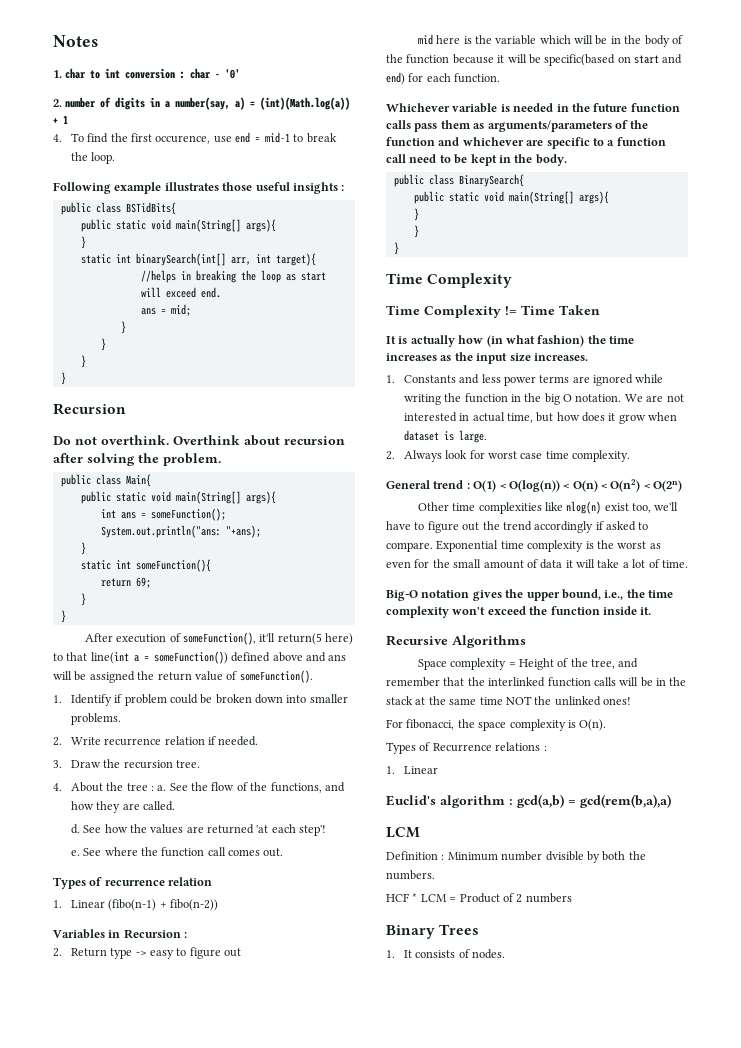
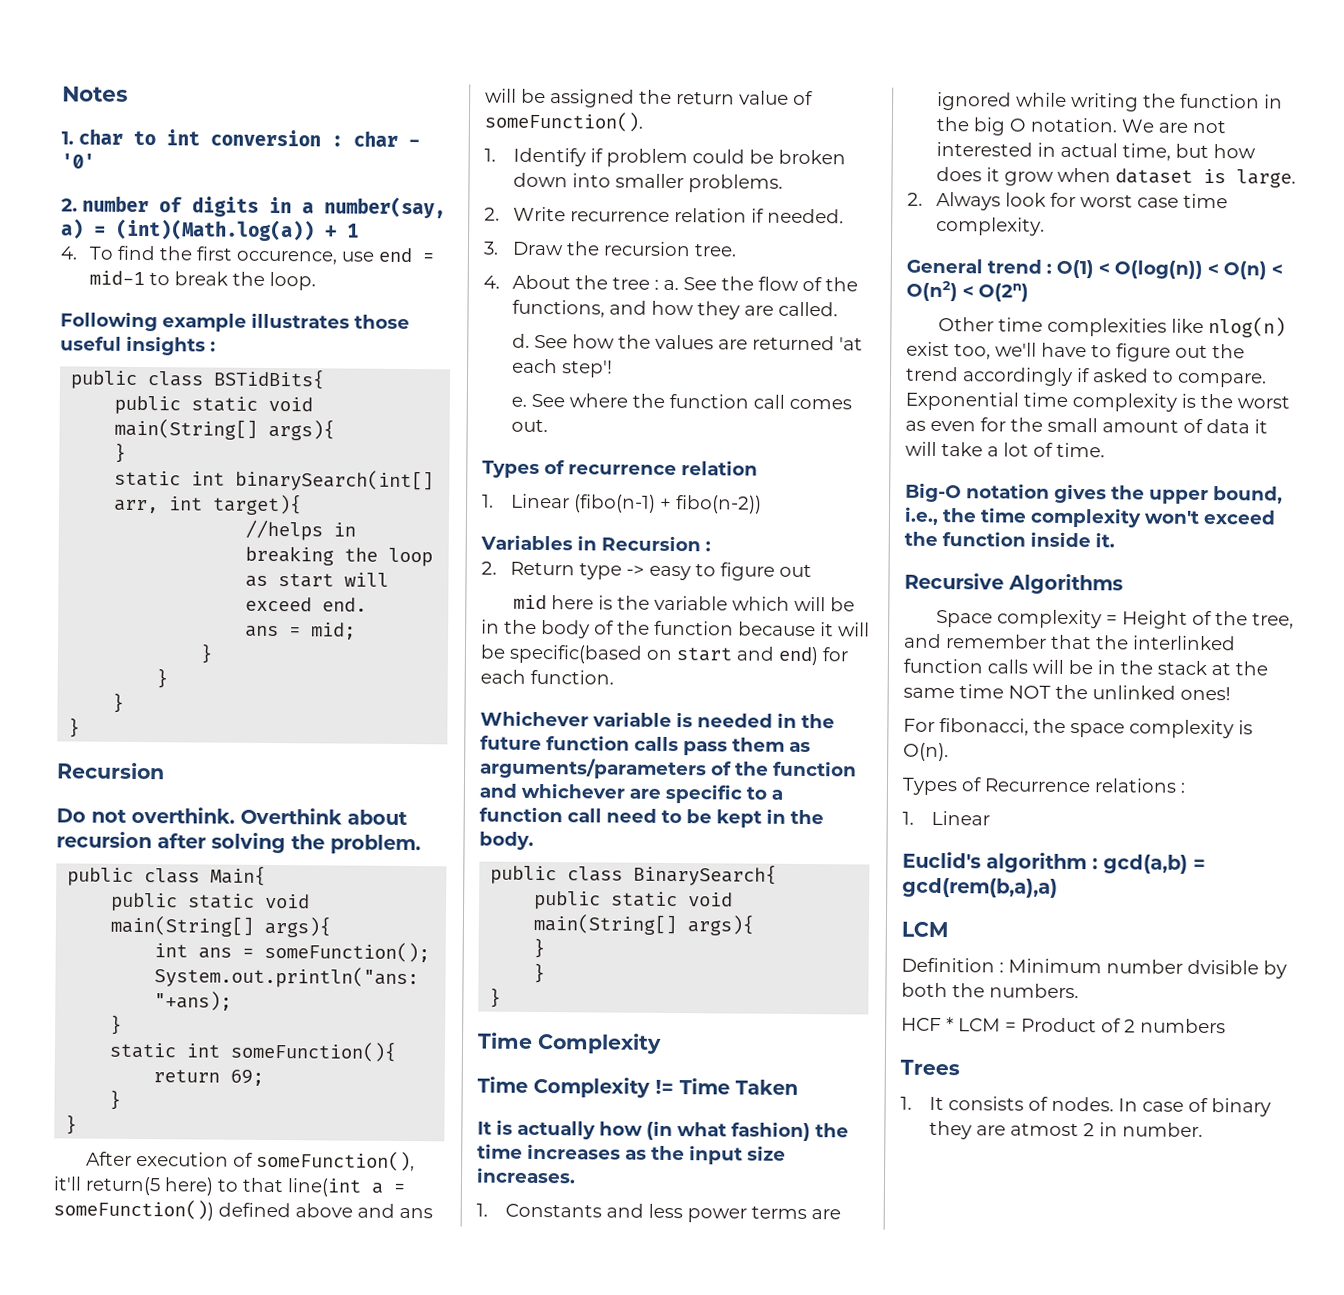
- Binary Trees
+ Trees
+ In case of binary they are atmost 2 in number.

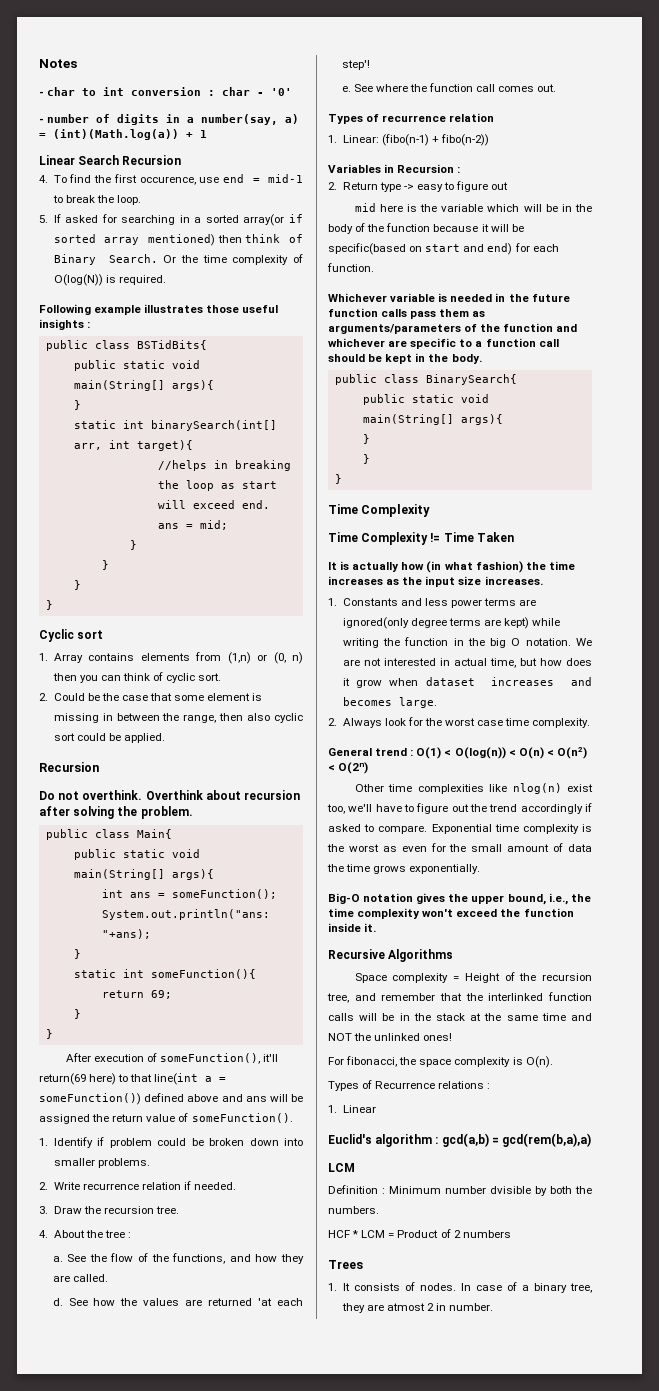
- 1. char to int conversion : char - '0'
+ - char to int conversion : char - '0'
- 2. number of digits in a number(say, a) = (int)(Math.log(a)) + 1
+ - number of digits in a number(say, a) = (int)(Math.log(a)) + 1
+ Linear Search Recursion
+ 5. If asked for searching in a sorted array(or if sorted array mentioned) then think of Binary Search. Or the time complexity of O(log(N)) is required.
+ Cyclic sort
+ 1. Array contains elements from (1,n) or (0, n) then you can think of cyclic sort.
+ 2. Could be the case that some element is missing in between the range, then also cyclic sort could be applied.
- After execution of someFunction(), it'll return(5 here) to that line(int a = someFunction()) defined above and ans will be assigned the return value of someFunction().
+ After execution of someFunction(), it'll return(69 here) to that line(int a = someFunction()) defined above and ans will be assigned the return value of someFunction().
- 4. About the tree : a.
+ 4. About the tree :
+ a.
- 1. Linear (fibo(n-1) + fibo(n-2))
+ 1. Linear: (fibo(n-1) + fibo(n-2))
- Whichever variable is needed in the future function calls pass them as arguments/parameters of the function and whichever are specific to a function call need to be kept in the body.
+ Whichever variable is needed in the future function calls pass them as arguments/parameters of the function and whichever are specific to a function call should be kept in the body.
- 1. Constants and less power terms are ignored while writing the function in the big O notation.
+ 1. Constants and less power terms are ignored(only degree terms are kept) while writing the function in the big O notation.
- We are not interested in actual time, but how does it grow when dataset is large.
+ We are not interested in actual time, but how does it grow when dataset increases and becomes large.
- 2. Always look for worst case time complexity.
+ 2. Always look for the worst case time complexity.
- Exponential time complexity is the worst as even for the small amount of data it will take a lot of time.
+ Exponential time complexity is the worst as even for the small amount of data the time grows exponentially.
- Space complexity = Height of the tree, and remember that the interlinked function calls will be in the stack at the same time NOT the unlinked ones!
+ Space complexity = Height of the recursion tree, and remember that the interlinked function calls will be in the stack at the same time and NOT the unlinked ones!
- In case of binary they are atmost 2 in number.
+ In case of a binary tree, they are atmost 2 in number.

